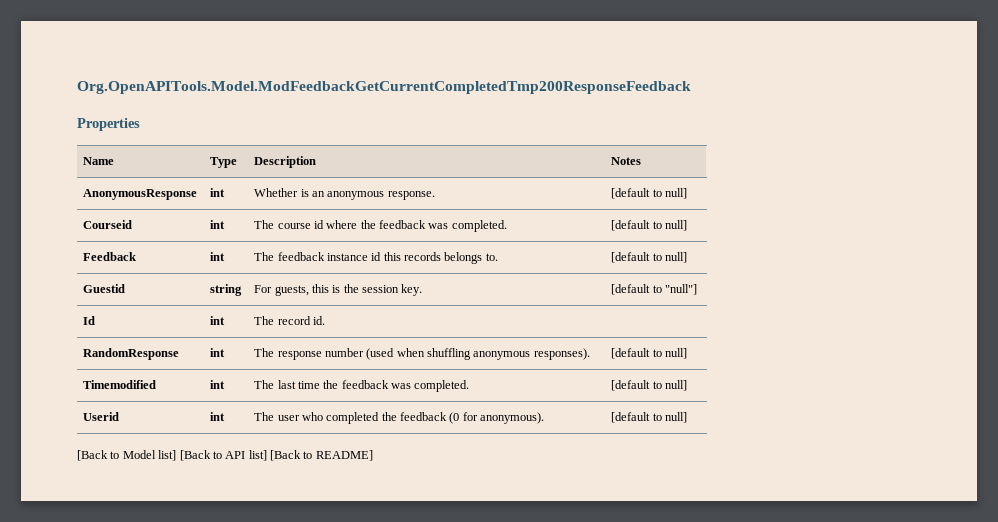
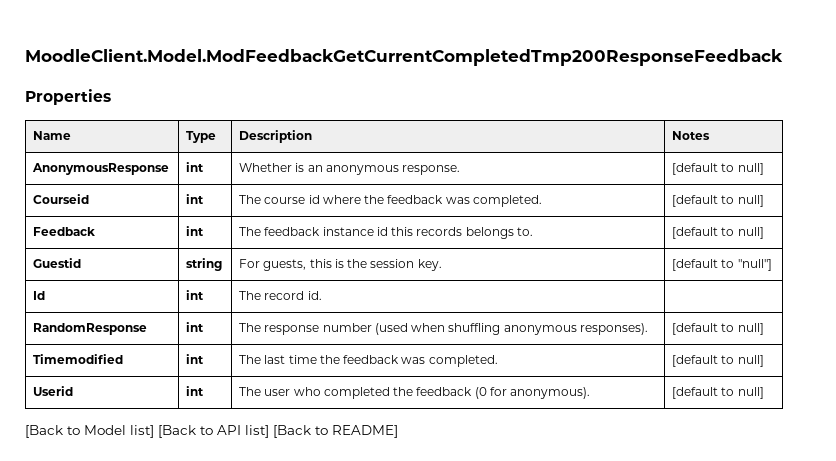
- Org.OpenAPITools.Model.ModFeedbackGetCurrentCompletedTmp200ResponseFeedback
+ MoodleClient.Model.ModFeedbackGetCurrentCompletedTmp200ResponseFeedback

